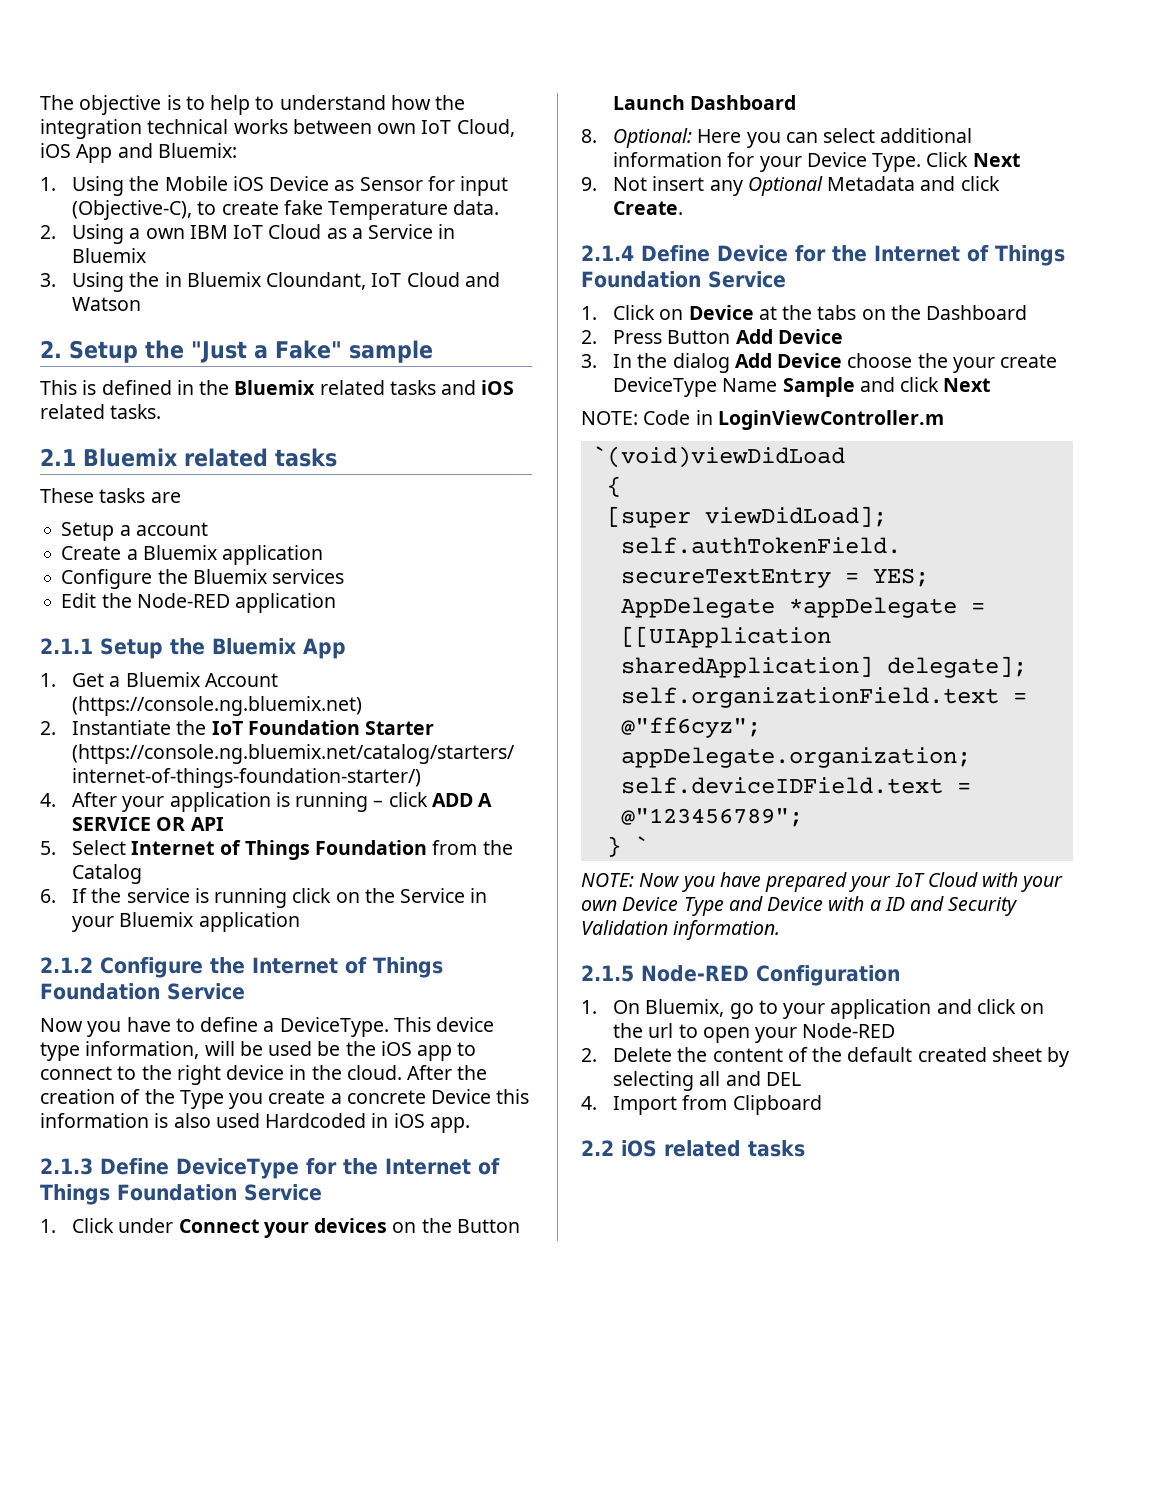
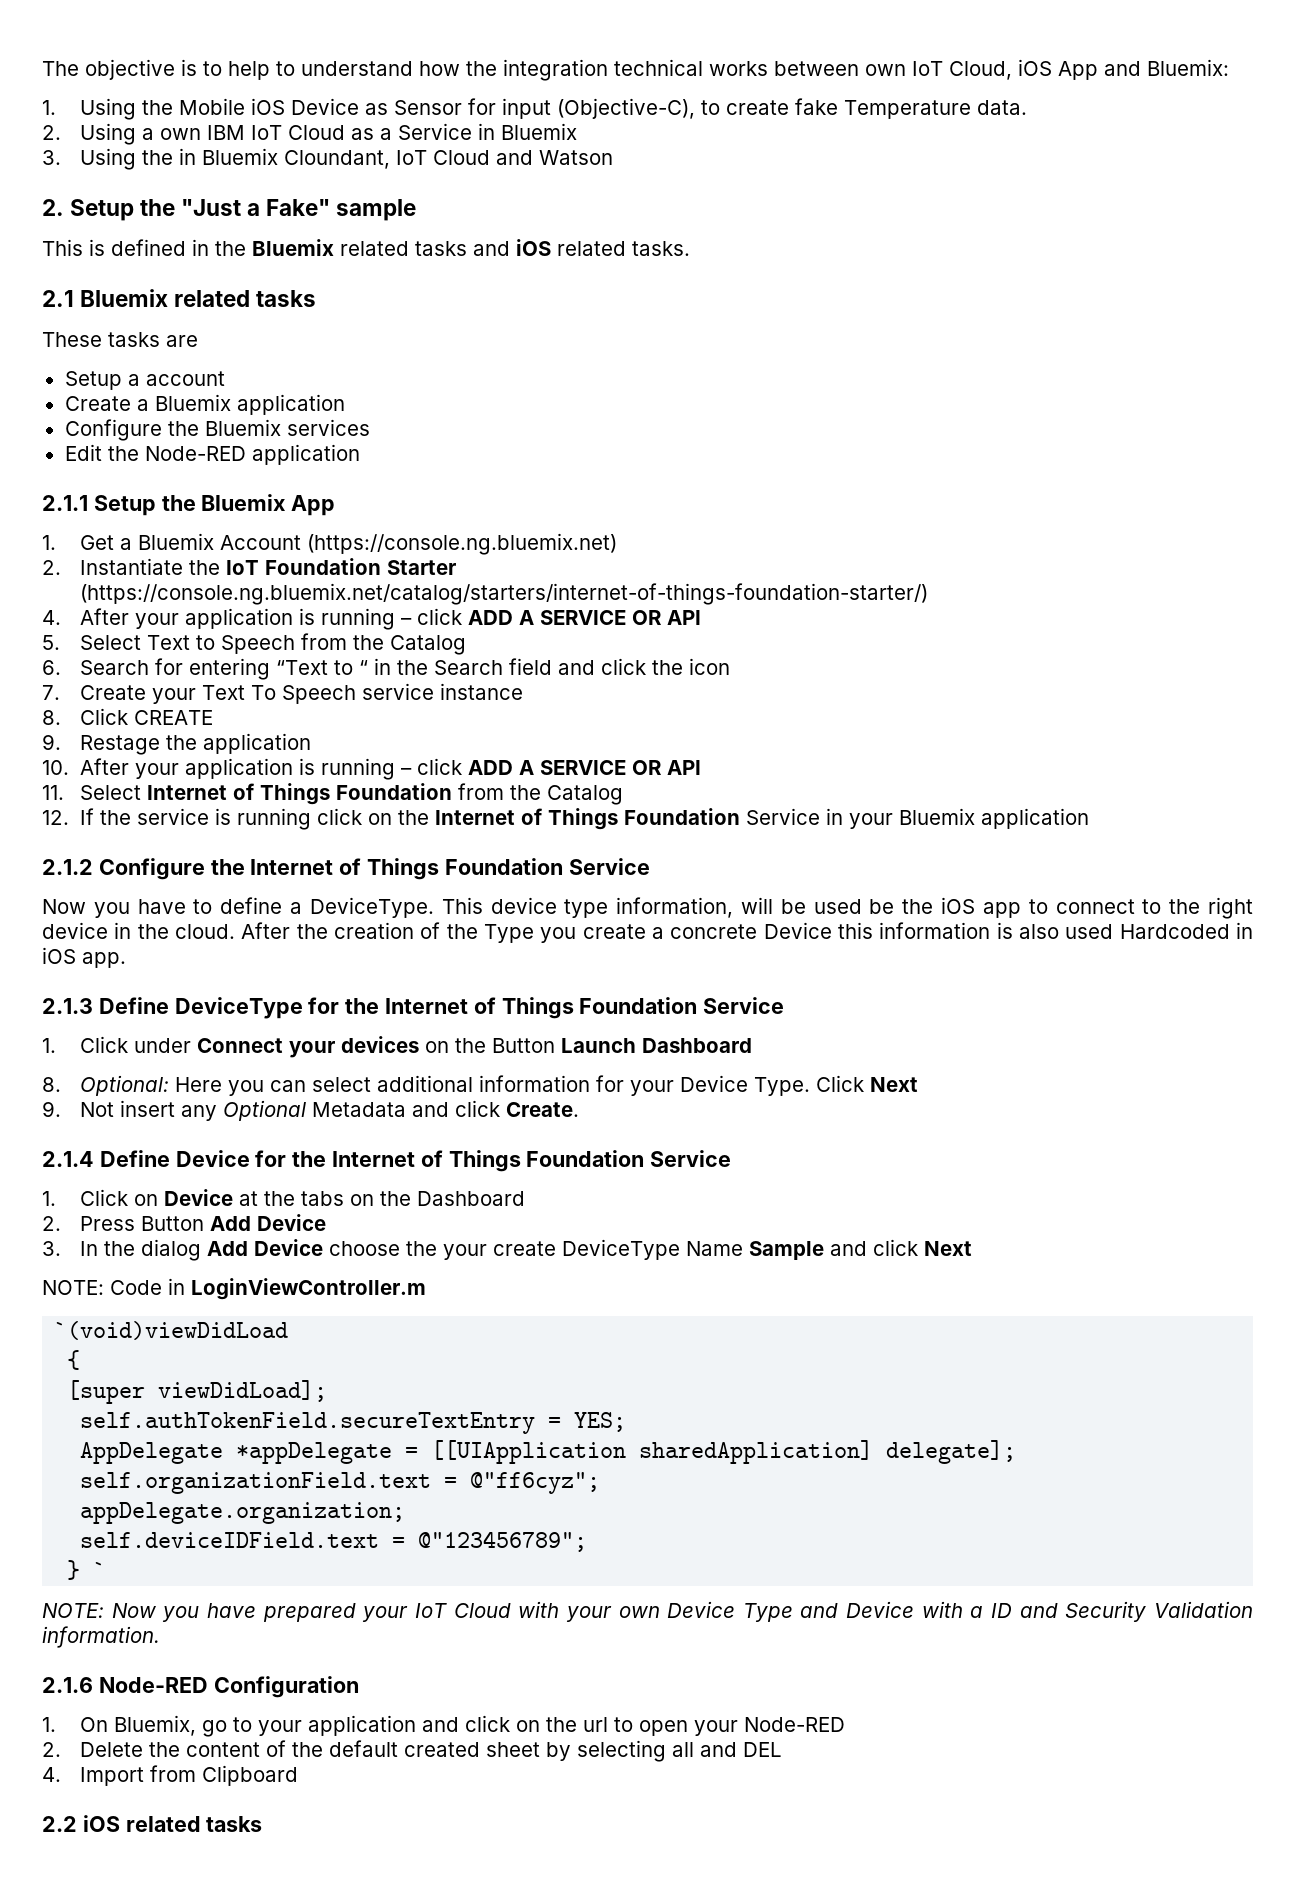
- 5. Select Internet of Things Foundation from the Catalog
+ 5. Select Text to Speech from the Catalog
+ 6. Search for entering “Text to “ in the Search field and click the icon
+ 7. Create your Text To Speech service instance
+ 8. Click CREATE
+ 9. Restage the application
+ 10. After your application is running – click ADD A SERVICE OR API
+ 11. Select Internet of Things Foundation from the Catalog
- 6. If the service is running click on the Service in your Bluemix application
+ 12. If the service is running click on the Internet of Things Foundation Service in your Bluemix application
- 2.1.5 Node-RED Configuration
+ 2.1.6 Node-RED Configuration

